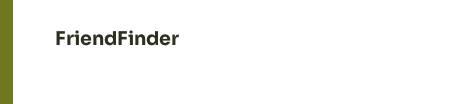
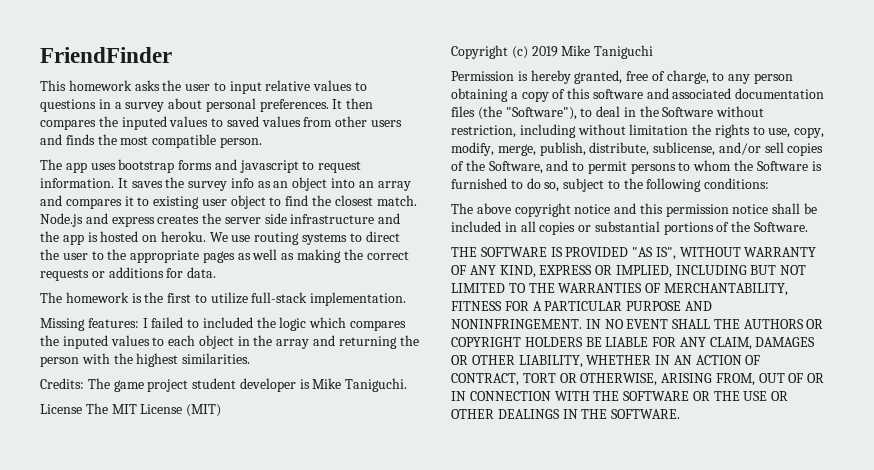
+ This homework asks the user to input relative values to questions in a survey about personal preferences. It then compares the inputed values to saved values from other users and finds the most compatible person.
+ The app uses bootstrap forms and javascript to request information. It saves the survey info as an object into an array and compares it to existing user object to find the closest match. Node.js and express creates the server side infrastructure and the app is hosted on heroku. We use routing systems to direct the user to the appropriate pages as well as making the correct requests or additions for data.
+ The homework is the first to utilize full-stack implementation.
+ Missing features: I failed to included the logic which compares the inputed values to each object in the array and returning the person with the highest similarities.
+ Credits: The game project student developer is Mike Taniguchi.
+ License The MIT License (MIT)
+ Copyright (c) 2019 Mike Taniguchi
+ Permission is hereby granted, free of charge, to any person obtaining a copy of this software and associated documentation files (the "Software"), to deal in the Software without restriction, including without limitation the rights to use, copy, modify, merge, publish, distribute, sublicense, and/or sell copies of the Software, and to permit persons to whom the Software is furnished to do so, subject to the following conditions:
+ The above copyright notice and this permission notice shall be included in all copies or substantial portions of the Software.
+ THE SOFTWARE IS PROVIDED "AS IS", WITHOUT WARRANTY OF ANY KIND, EXPRESS OR IMPLIED, INCLUDING BUT NOT LIMITED TO THE WARRANTIES OF MERCHANTABILITY, FITNESS FOR A PARTICULAR PURPOSE AND NONINFRINGEMENT. IN NO EVENT SHALL THE AUTHORS OR COPYRIGHT HOLDERS BE LIABLE FOR ANY CLAIM, DAMAGES OR OTHER LIABILITY, WHETHER IN AN ACTION OF CONTRACT, TORT OR OTHERWISE, ARISING FROM, OUT OF OR IN CONNECTION WITH THE SOFTWARE OR THE USE OR OTHER DEALINGS IN THE SOFTWARE.

